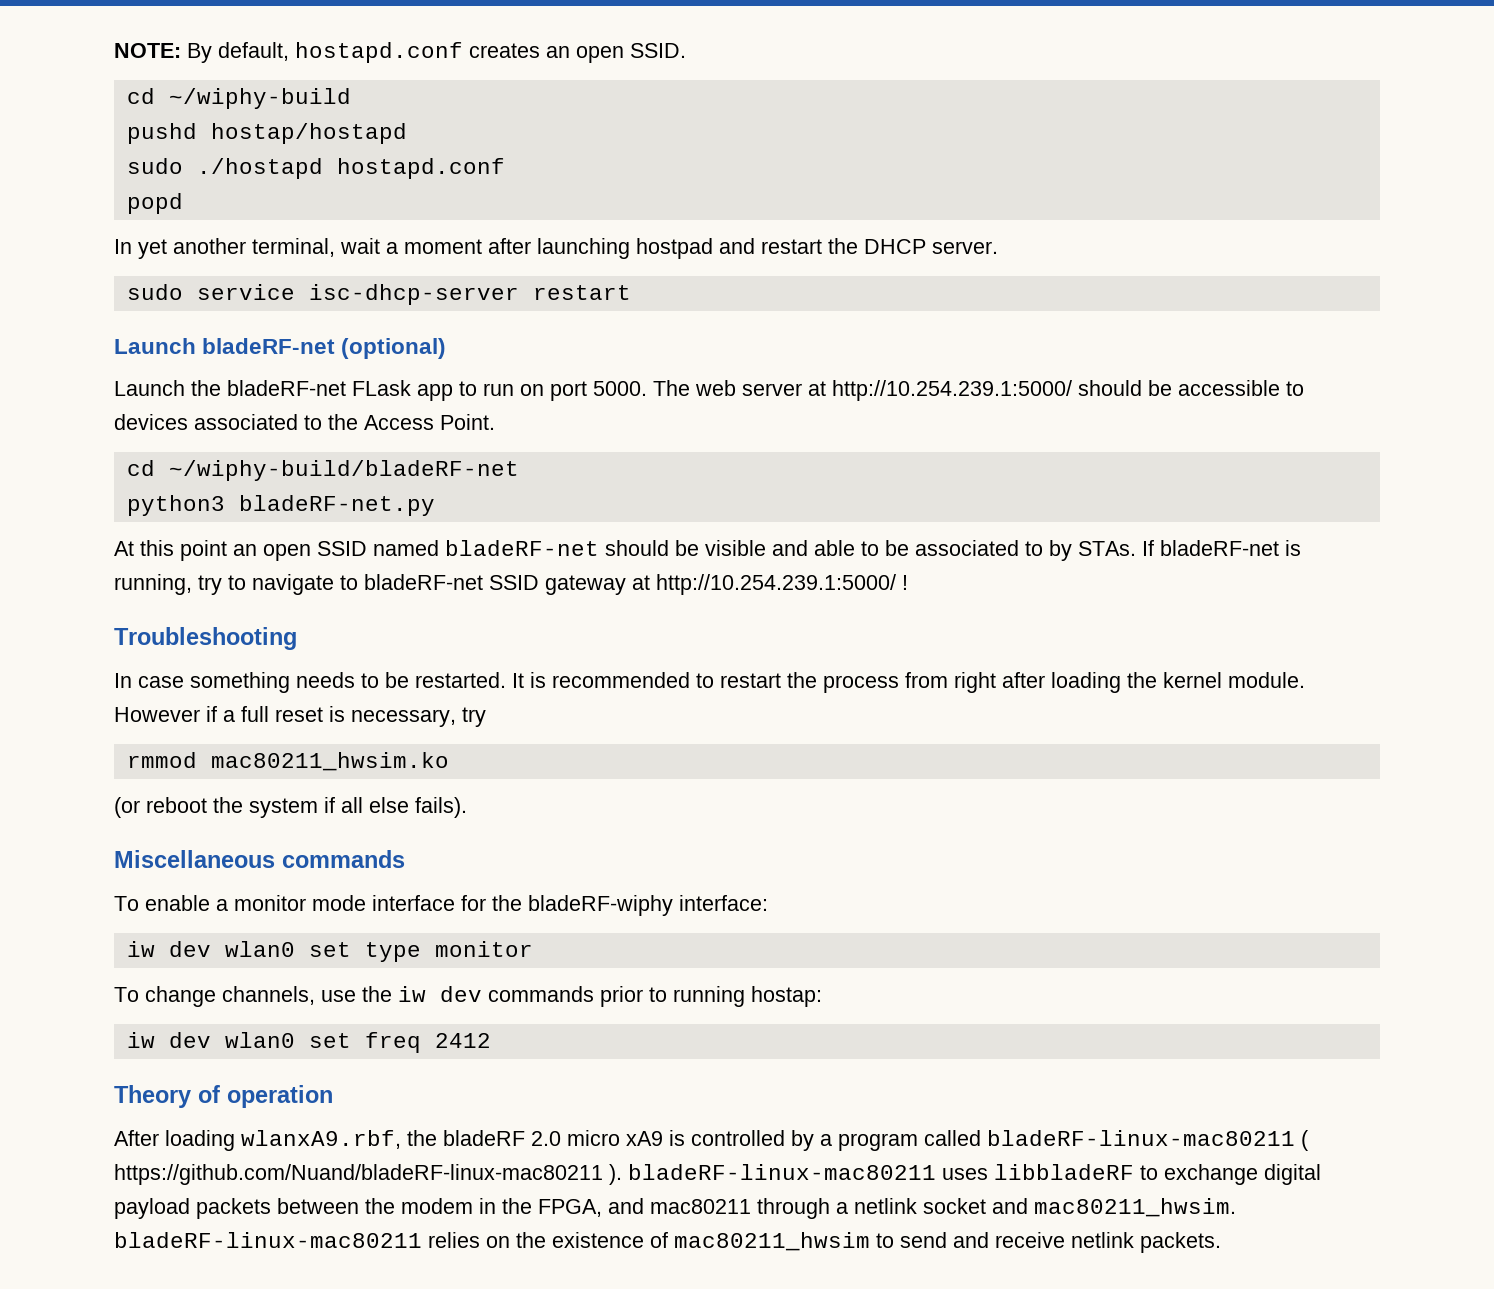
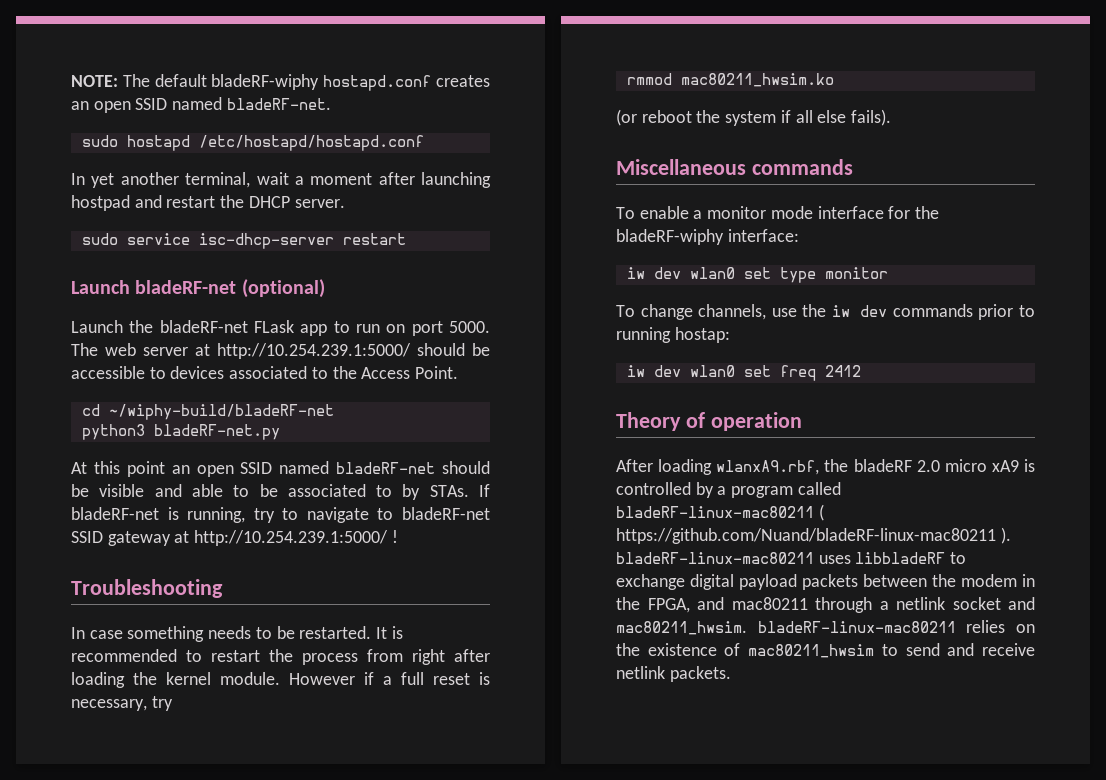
- NOTE: By default, hostapd.conf creates an open SSID.
- cd ~/wiphy-build
- pushd hostap/hostapd
- sudo ./hostapd hostapd.conf
- popd
+ NOTE: The default bladeRF-wiphy hostapd.conf creates an open SSID named bladeRF-net.
+ sudo hostapd /etc/hostapd/hostapd.conf

